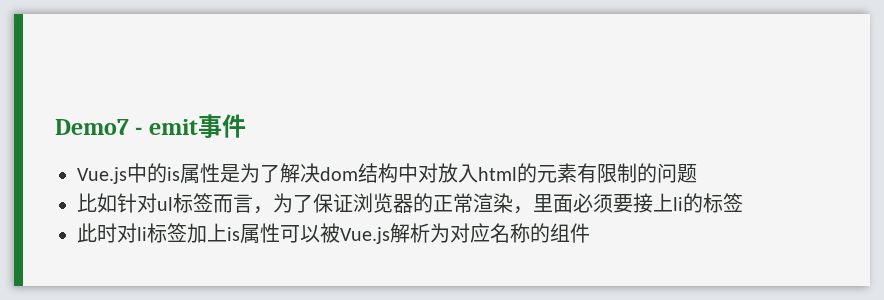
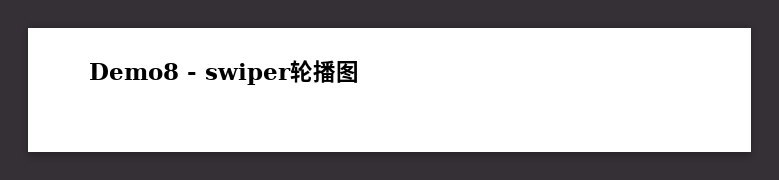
- Demo7 - emit事件
- Vue.js中的is属性是为了解决dom结构中对放入html的元素有限制的问题
- 比如针对ul标签而言，为了保证浏览器的正常渲染，里面必须要接上li的标签
- 此时对li标签加上is属性可以被Vue.js解析为对应名称的组件
+ Demo8 - swiper轮播图

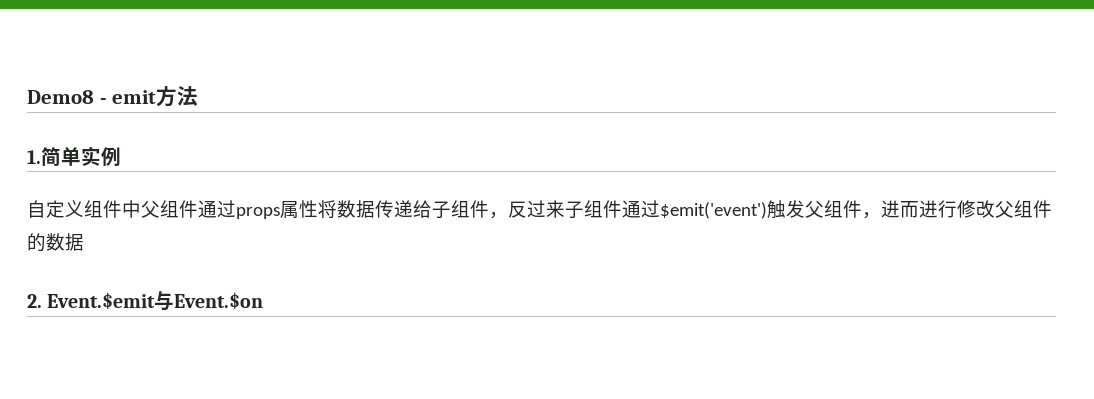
- Demo8 - swiper轮播图
+ Demo8 - emit方法
+ 1.简单实例
+ 自定义组件中父组件通过props属性将数据传递给子组件，反过来子组件通过$emit('event')触发父组件，进而进行修改父组件的数据
+ 2. Event.$emit与Event.$on

